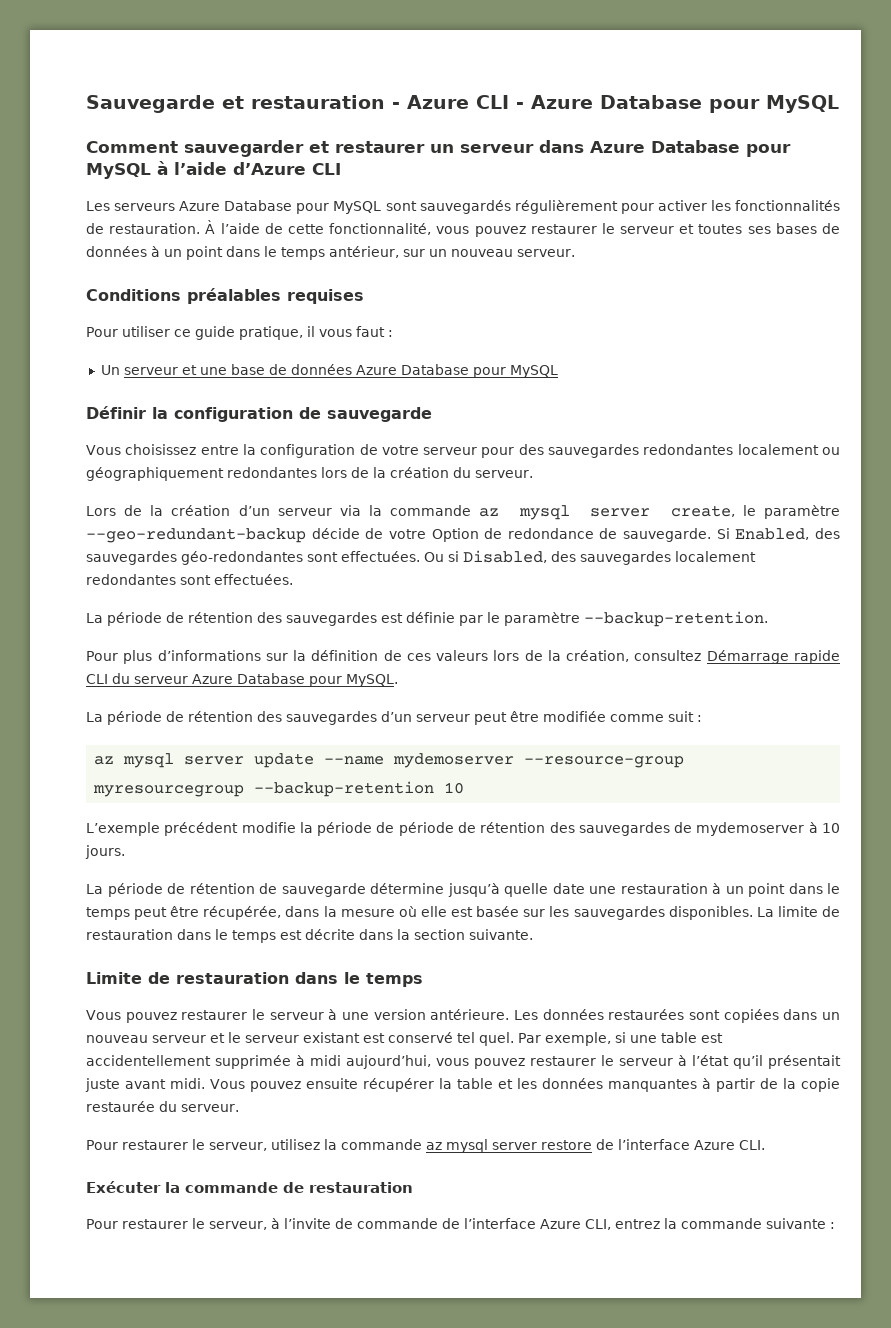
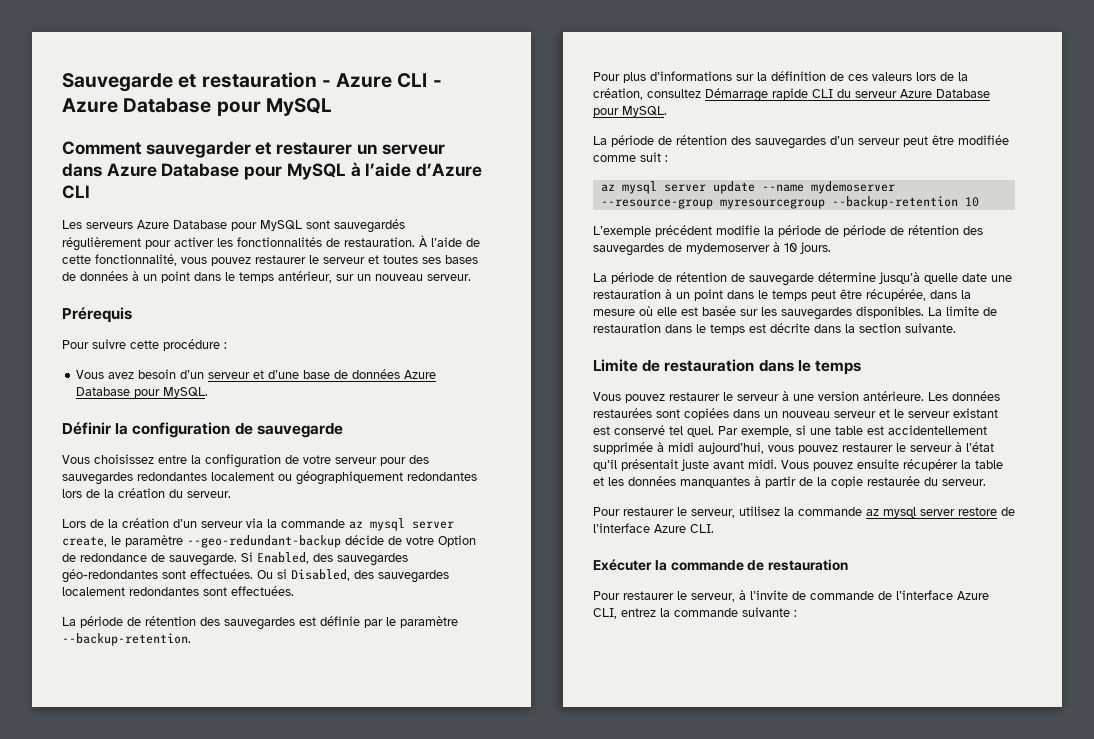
- Conditions préalables requises
- Pour utiliser ce guide pratique, il vous faut :
- Un serveur et une base de données Azure Database pour MySQL
+ Prérequis
+ Pour suivre cette procédure :
+ Vous avez besoin d’un serveur et d’une base de données Azure Database pour MySQL.

